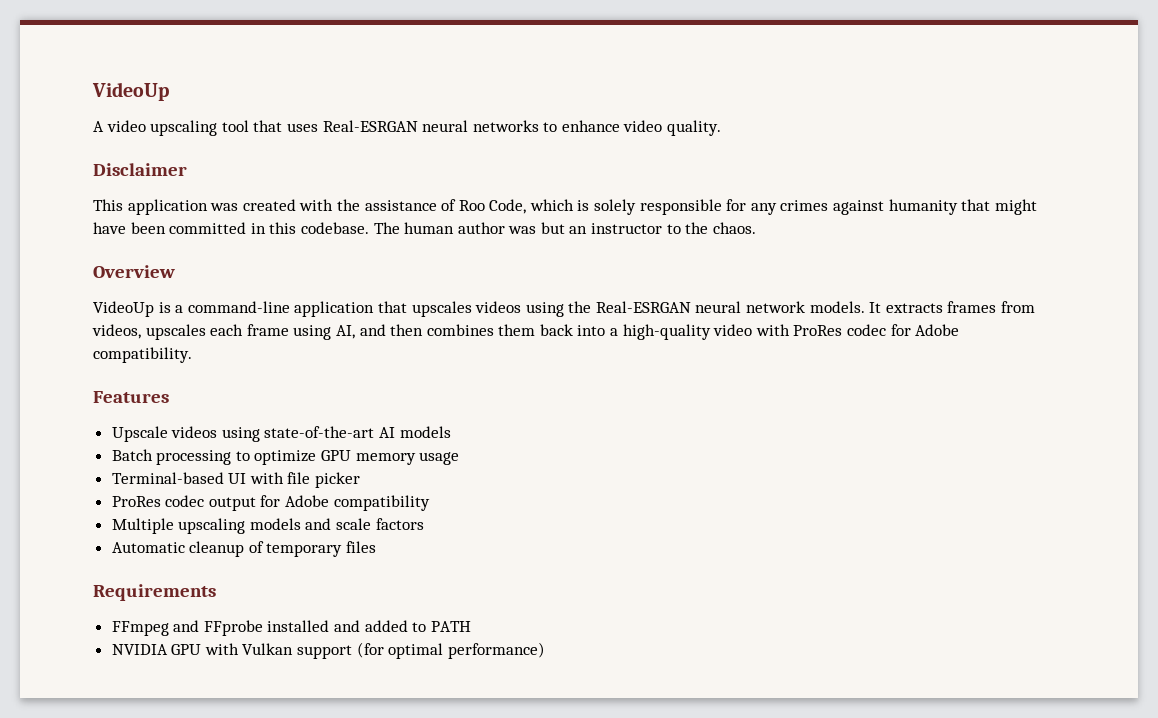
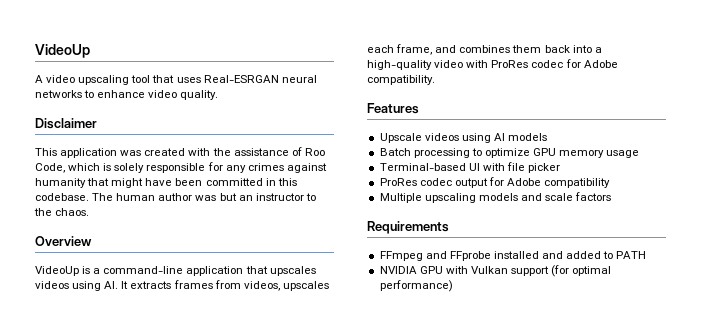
- VideoUp is a command-line application that upscales videos using the Real-ESRGAN neural network models. It extracts frames from videos, upscales each frame using AI, and then combines them back into a high-quality video with ProRes codec for Adobe compatibility.
+ VideoUp is a command-line application that upscales videos using AI. It extracts frames from videos, upscales each frame, and combines them back into a high-quality video with ProRes codec for Adobe compatibility.
- Upscale videos using state-of-the-art AI models
+ Upscale videos using AI models
- Automatic cleanup of temporary files

